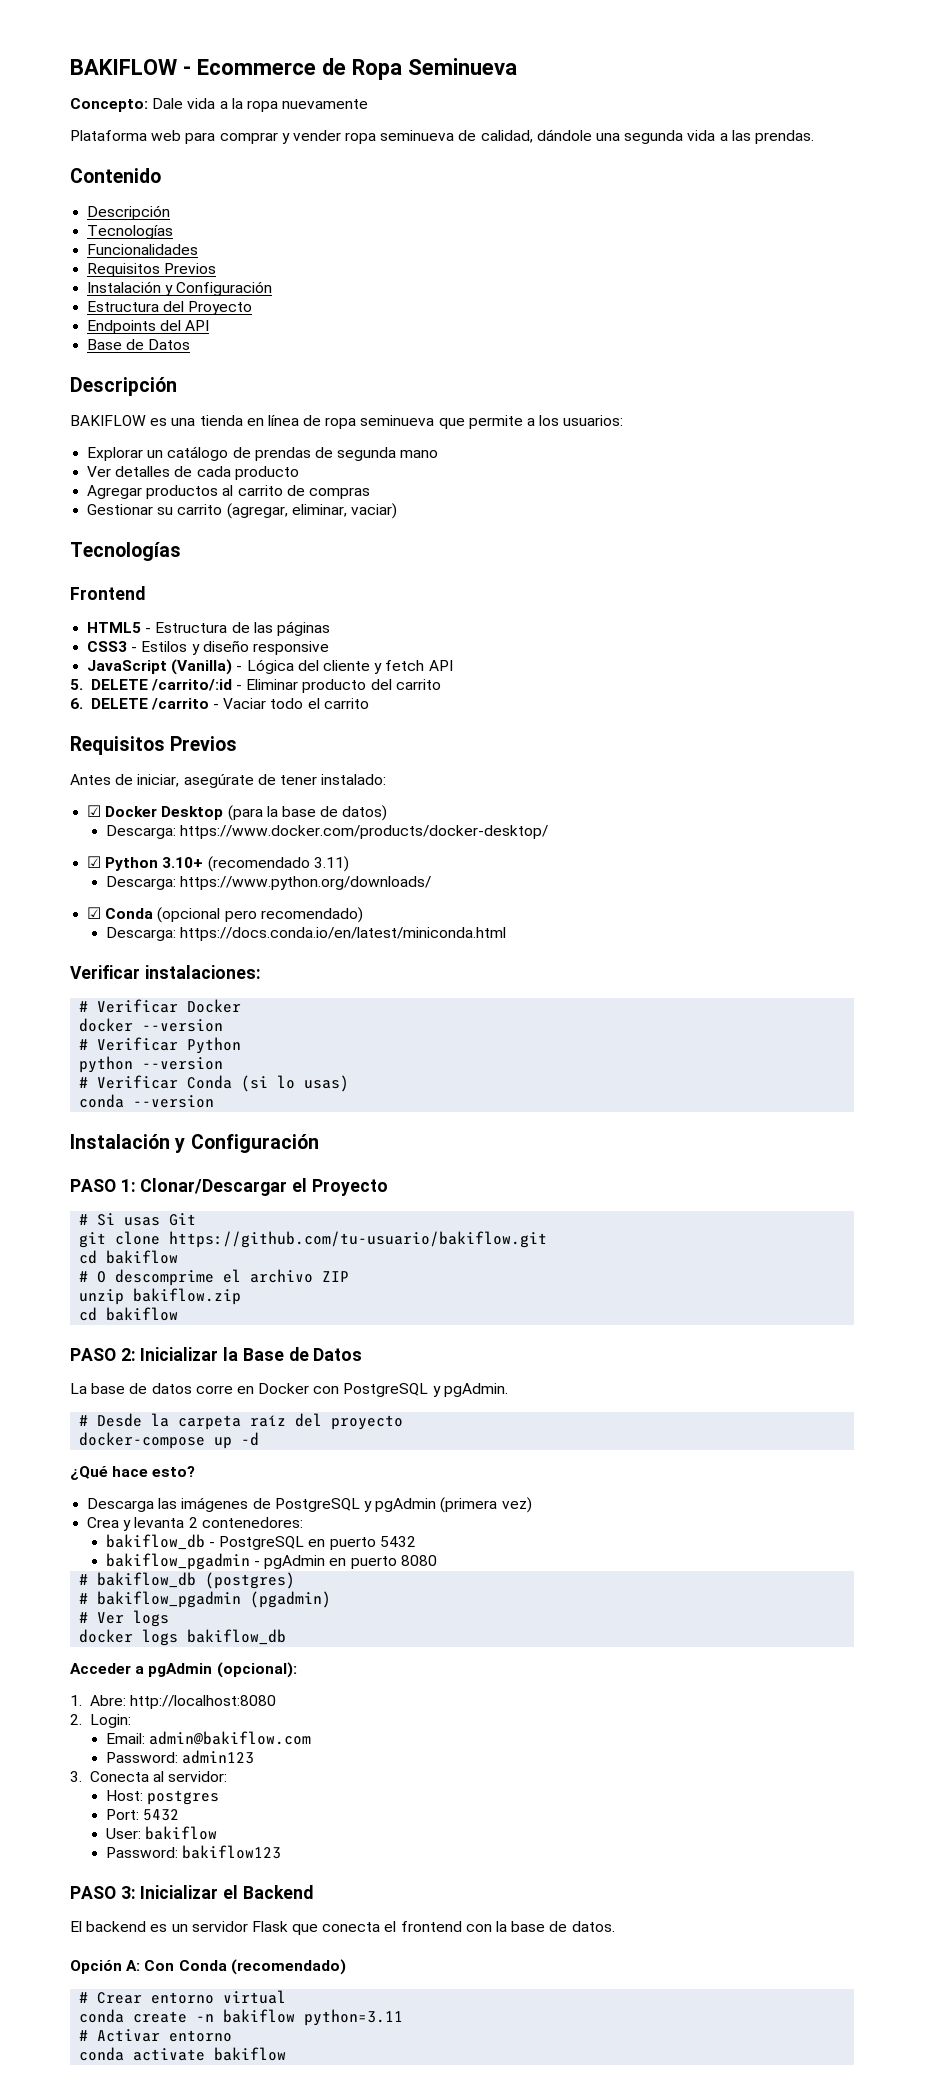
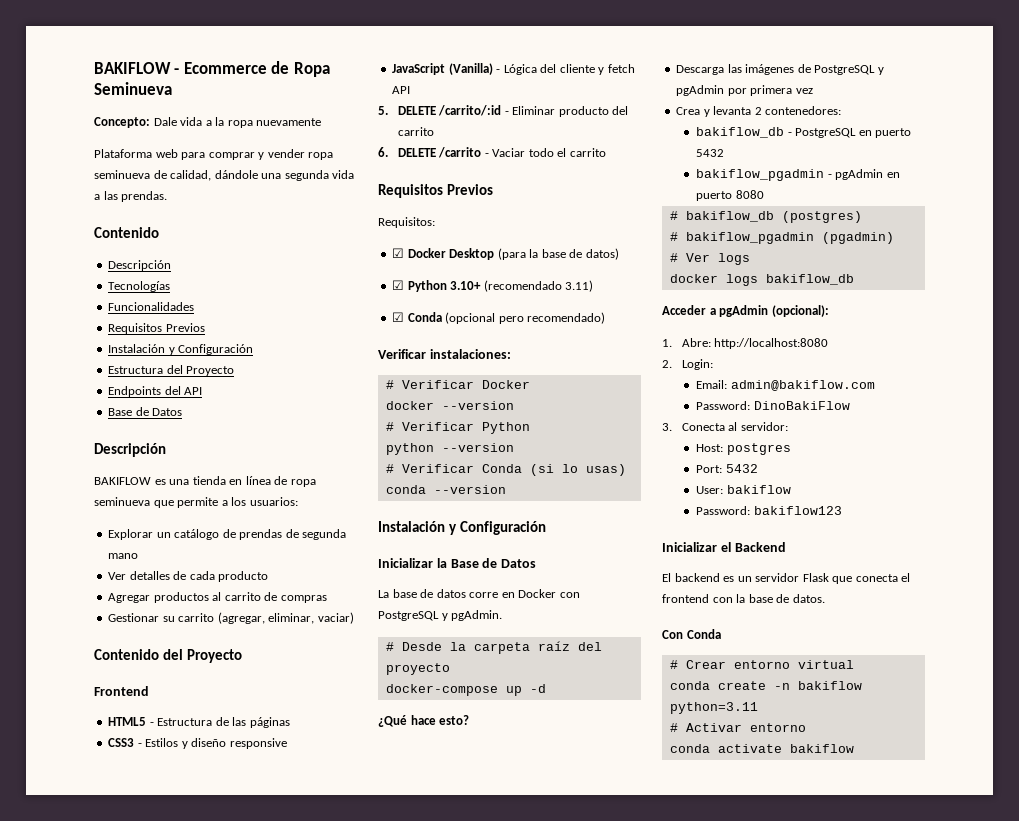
  Gestionar su carrito (agregar, eliminar, vaciar)
- Tecnologías
+ Contenido del Proyecto
- Antes de iniciar, asegúrate de tener instalado:
+ Requisitos:
- Descarga: https://www.docker.com/products/docker-desktop/
- Descarga: https://www.python.org/downloads/
- Descarga: https://docs.conda.io/en/latest/miniconda.html
- PASO 1: Clonar/Descargar el Proyecto
- # Si usas Git
- git clone https://github.com/tu-usuario/bakiflow.git
- cd bakiflow
- # O descomprime el archivo ZIP
- unzip bakiflow.zip
- cd bakiflow
- PASO 2: Inicializar la Base de Datos
+ Inicializar la Base de Datos
- Descarga las imágenes de PostgreSQL y pgAdmin (primera vez)
+ Descarga las imágenes de PostgreSQL y pgAdmin por primera vez
- Password: admin123
+ Password: DinoBakiFlow
- PASO 3: Inicializar el Backend
+ Inicializar el Backend
- Opción A: Con Conda (recomendado)
+ Con Conda

